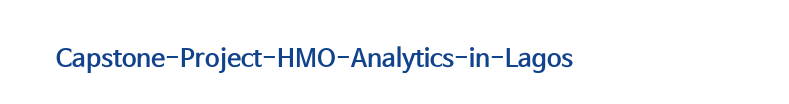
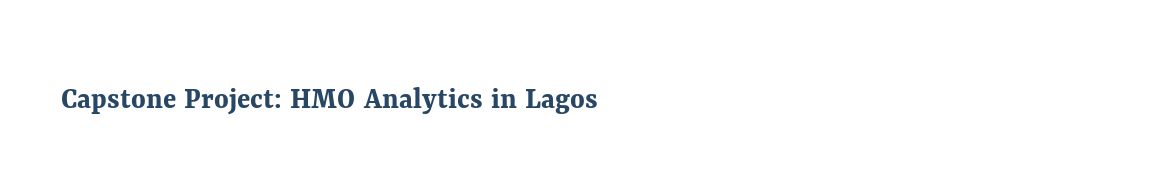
- Capstone-Project-HMO-Analytics-in-Lagos
+ Capstone Project: HMO Analytics in Lagos

